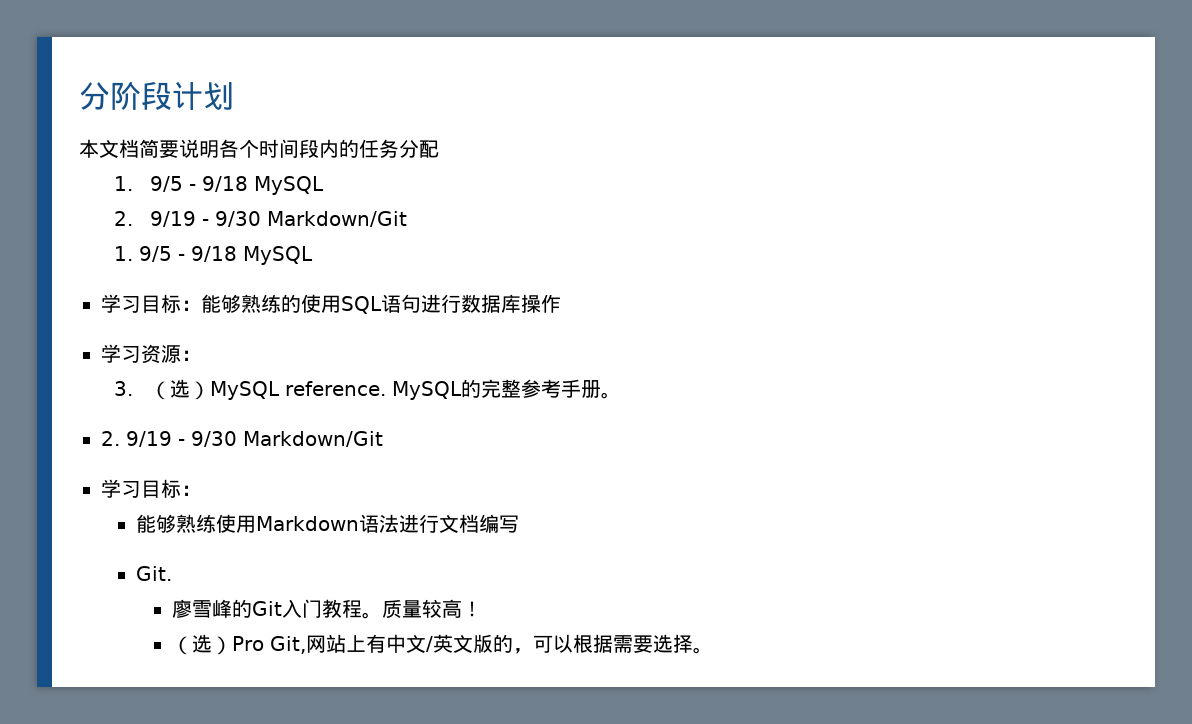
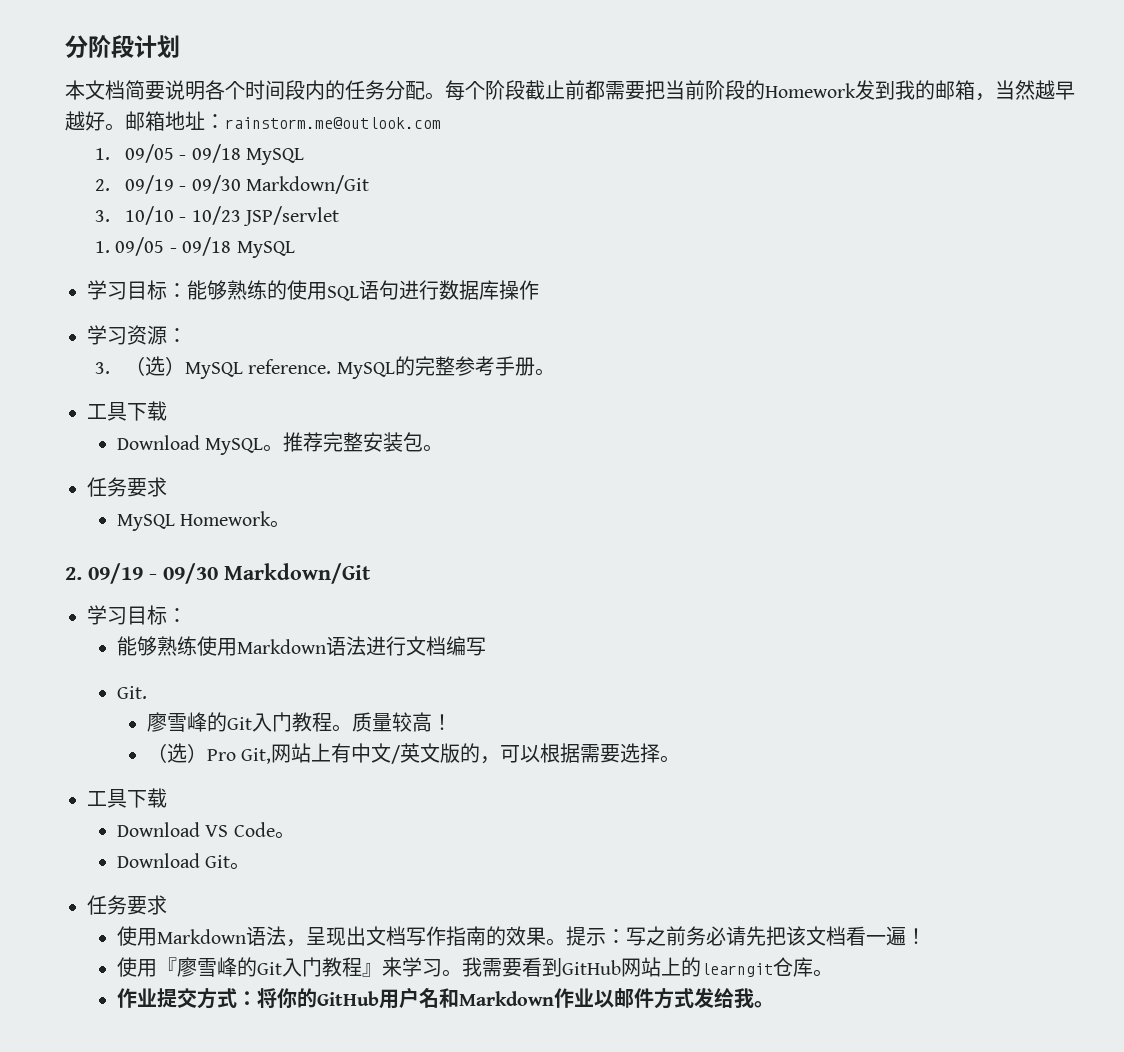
- 本文档简要说明各个时间段内的任务分配
- 1. 9/5 - 9/18 MySQL
- 2. 9/19 - 9/30 Markdown/Git
- 1. 9/5 - 9/18 MySQL
+ 本文档简要说明各个时间段内的任务分配。每个阶段截止前都需要把当前阶段的Homework发到我的邮箱，当然越早越好。邮箱地址：rainstorm.me@outlook.com
+ 1. 09/05 - 09/18 MySQL
+ 2. 09/19 - 09/30 Markdown/Git
+ 3. 10/10 - 10/23 JSP/servlet
+ 1. 09/05 - 09/18 MySQL
  MySQL的完整参考手册。
- 2. 9/19 - 9/30 Markdown/Git
+ 工具下载
+ Download MySQL。推荐完整安装包。
+ 任务要求
+ MySQL Homework。
+ 2. 09/19 - 09/30 Markdown/Git
  （选）Pro Git,网站上有中文/英文版的，可以根据需要选择。
+ 工具下载
+ Download VS Code。
+ Download Git。
+ 任务要求
+ 使用Markdown语法，呈现出文档写作指南的效果。提示：写之前务必请先把该文档看一遍！
+ 使用『廖雪峰的Git入门教程』来学习。我需要看到GitHub网站上的learngit仓库。
+ 作业提交方式：将你的GitHub用户名和Markdown作业以邮件方式发给我。

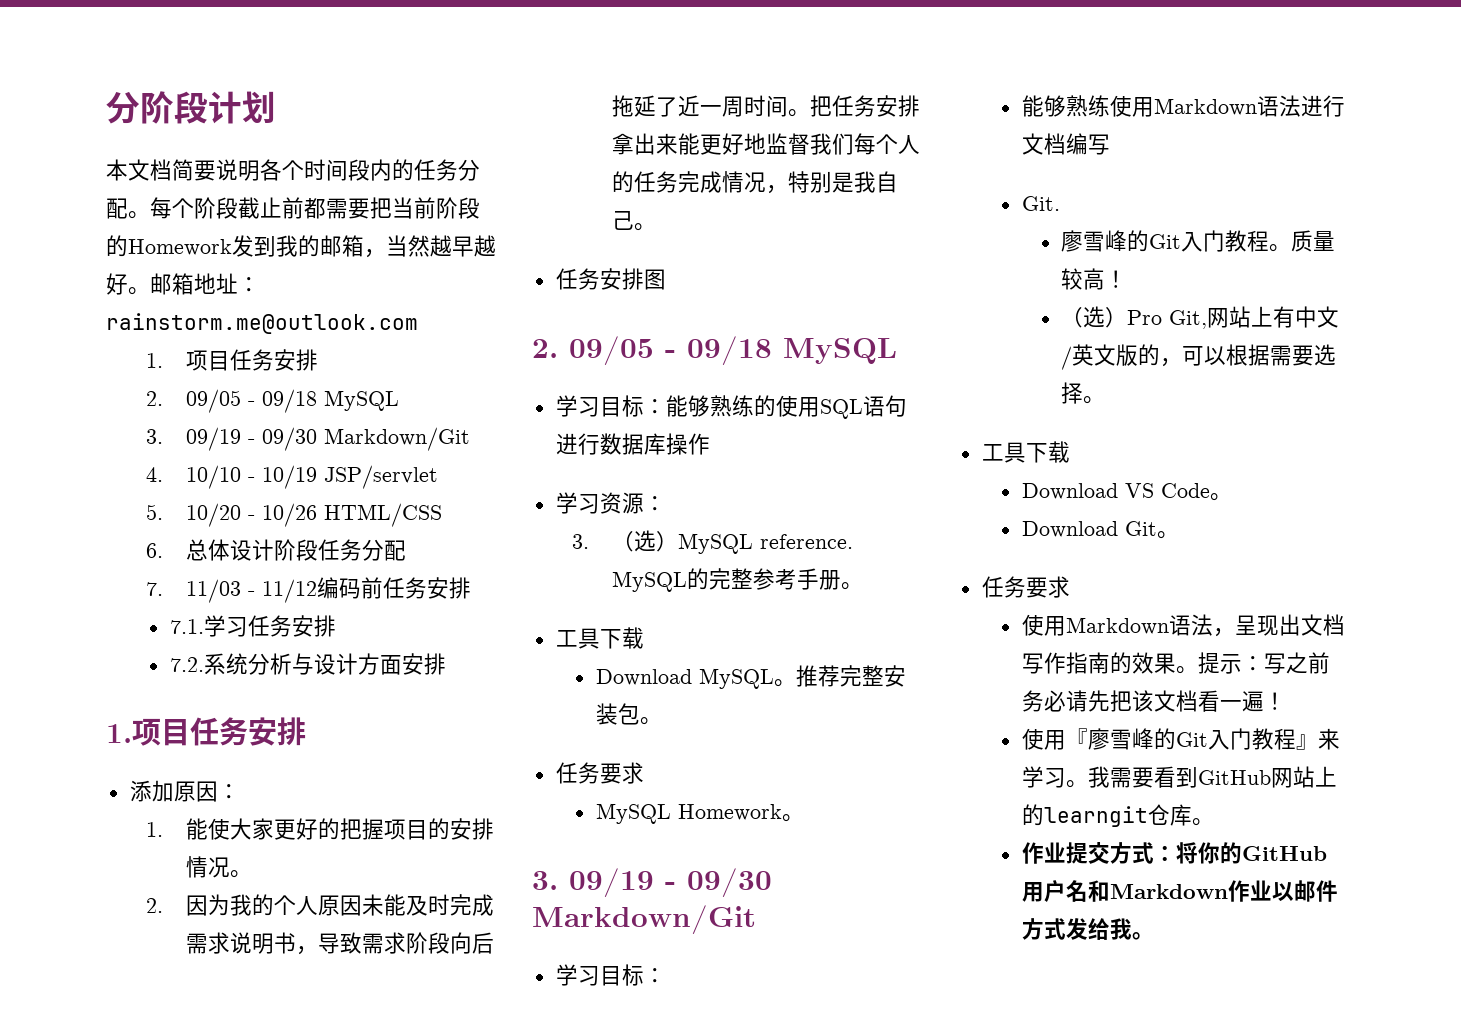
  邮箱地址：rainstorm.me@outlook.com
- 1. 09/05 - 09/18 MySQL
- 2. 09/19 - 09/30 Markdown/Git
- 3. 10/10 - 10/23 JSP/servlet
- 1. 09/05 - 09/18 MySQL
+ 1.项目任务安排
+ 2. 09/05 - 09/18 MySQL
+ 3. 09/19 - 09/30 Markdown/Git
+ 4. 10/10 - 10/19 JSP/servlet
+ 5. 10/20 - 10/26 HTML/CSS
+ 6.总体设计阶段任务分配
+ 7. 11/03 - 11/12编码前任务安排
+ 7.1.学习任务安排
+ 7.2.系统分析与设计方面安排
+ 1.项目任务安排
+ 添加原因：
+ 1.能使大家更好的把握项目的安排情况。
+ 2.因为我的个人原因未能及时完成需求说明书，导致需求阶段向后拖延了近一周时间。把任务安排拿出来能更好地监督我们每个人的任务完成情况，特别是我自己。
+ 任务安排图
+ 2. 09/05 - 09/18 MySQL
  MySQL Homework。
- 2. 09/19 - 09/30 Markdown/Git
+ 3. 09/19 - 09/30 Markdown/Git

